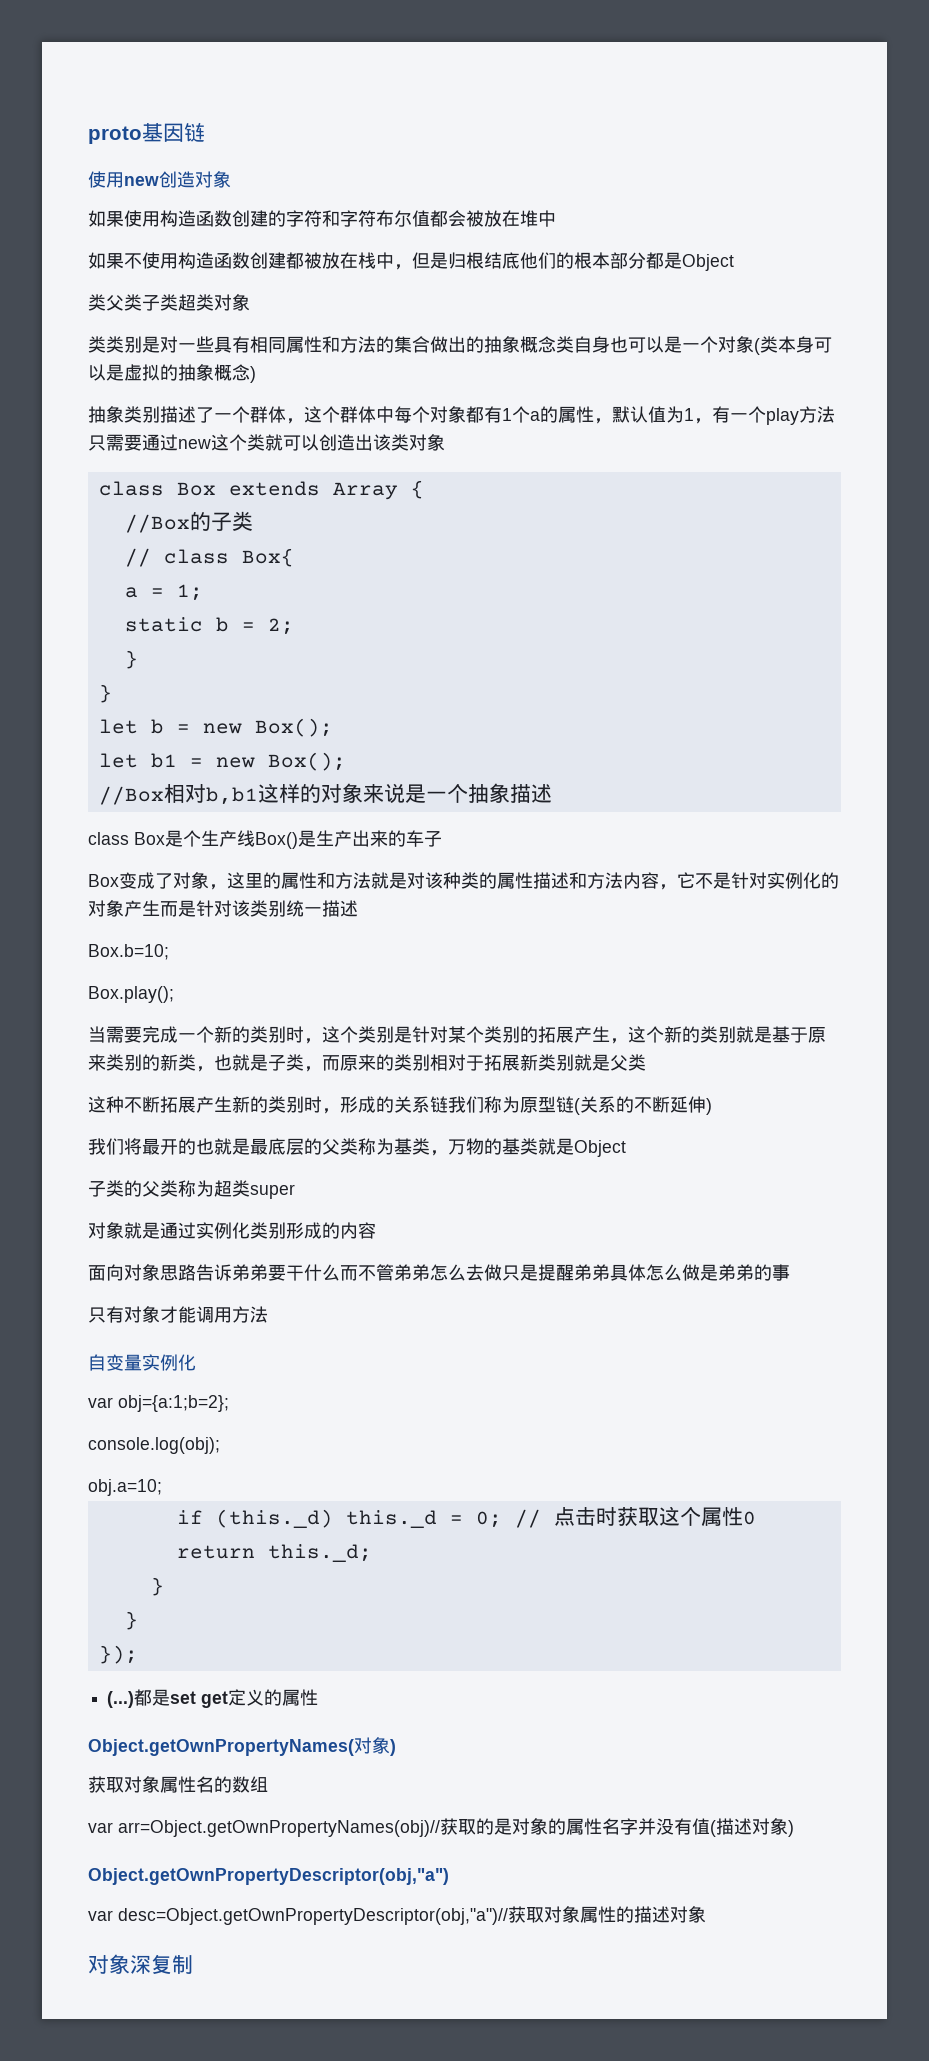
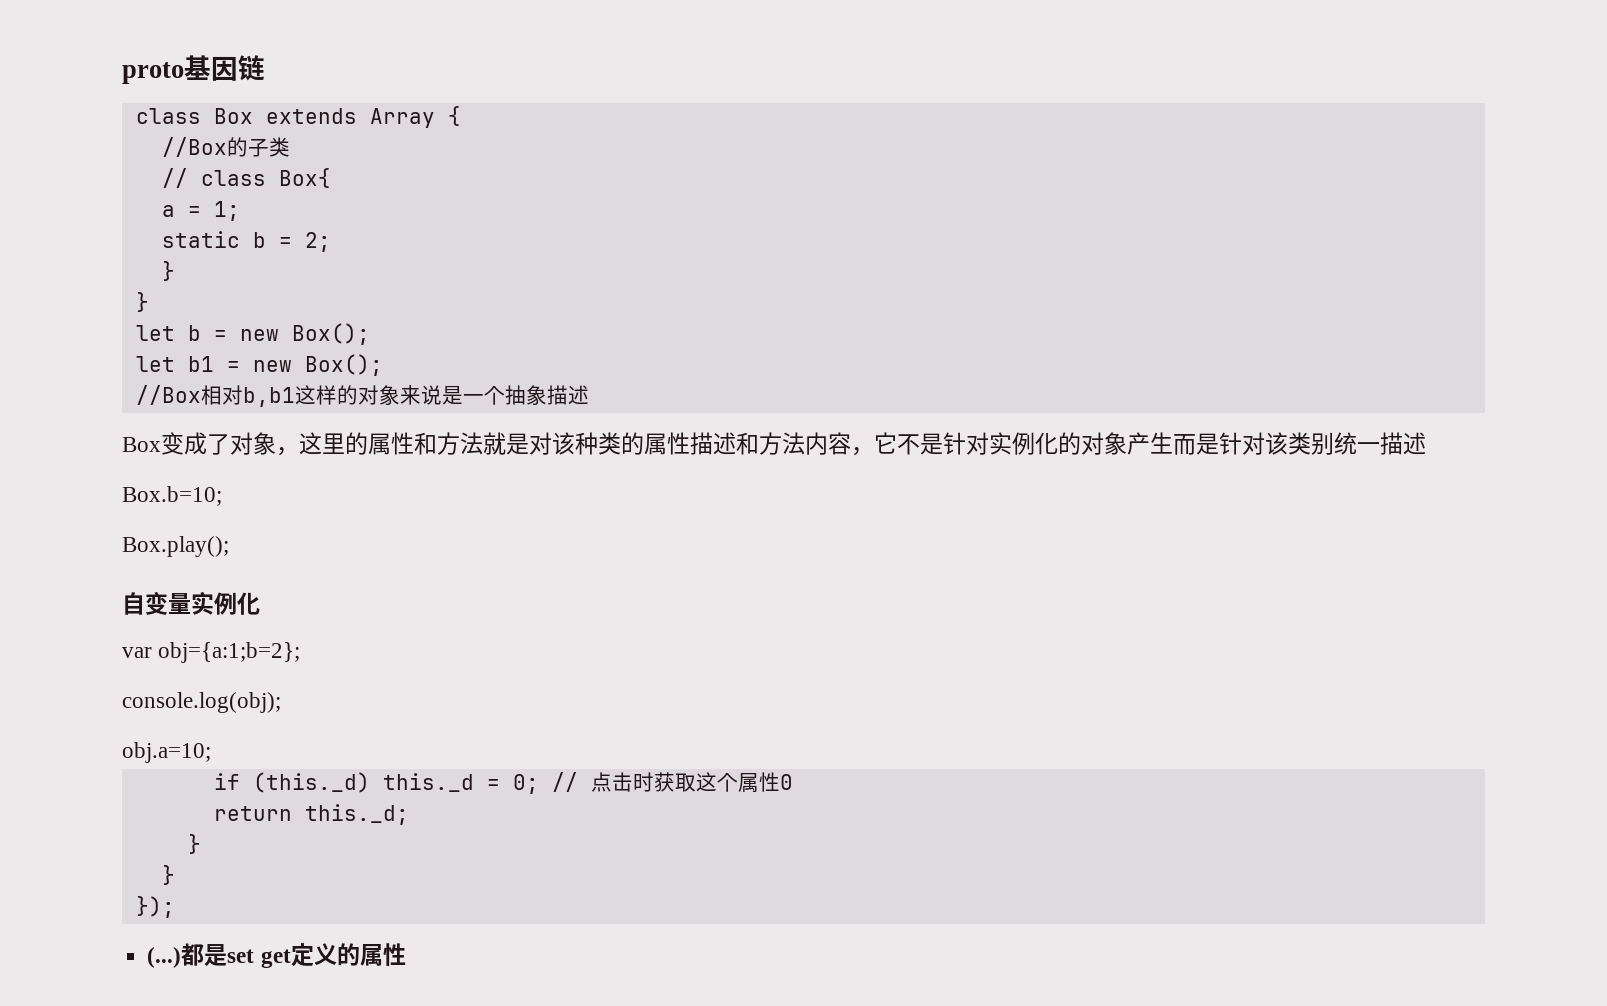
- 使用new创造对象
- 如果使用构造函数创建的字符和字符布尔值都会被放在堆中
- 如果不使用构造函数创建都被放在栈中，但是归根结底他们的根本部分都是Object
- 类父类子类超类对象
- 类类别是对一些具有相同属性和方法的集合做出的抽象概念类自身也可以是一个对象(类本身可以是虚拟的抽象概念)
- 抽象类别描述了一个群体，这个群体中每个对象都有1个a的属性，默认值为1，有一个play方法只需要通过new这个类就可以创造出该类对象
- class Box是个生产线Box()是生产出来的车子
- 当需要完成一个新的类别时，这个类别是针对某个类别的拓展产生，这个新的类别就是基于原来类别的新类，也就是子类，而原来的类别相对于拓展新类别就是父类
- 这种不断拓展产生新的类别时，形成的关系链我们称为原型链(关系的不断延伸)
- 我们将最开的也就是最底层的父类称为基类，万物的基类就是Object
- 子类的父类称为超类super
- 对象就是通过实例化类别形成的内容
- 面向对象思路告诉弟弟要干什么而不管弟弟怎么去做只是提醒弟弟具体怎么做是弟弟的事
- 只有对象才能调用方法
- Object.getOwnPropertyNames(对象)
- 获取对象属性名的数组
- var arr=Object.getOwnPropertyNames(obj)//获取的是对象的属性名字并没有值(描述对象)
- Object.getOwnPropertyDescriptor(obj,"a")
- var desc=Object.getOwnPropertyDescriptor(obj,"a")//获取对象属性的描述对象
- 对象深复制

